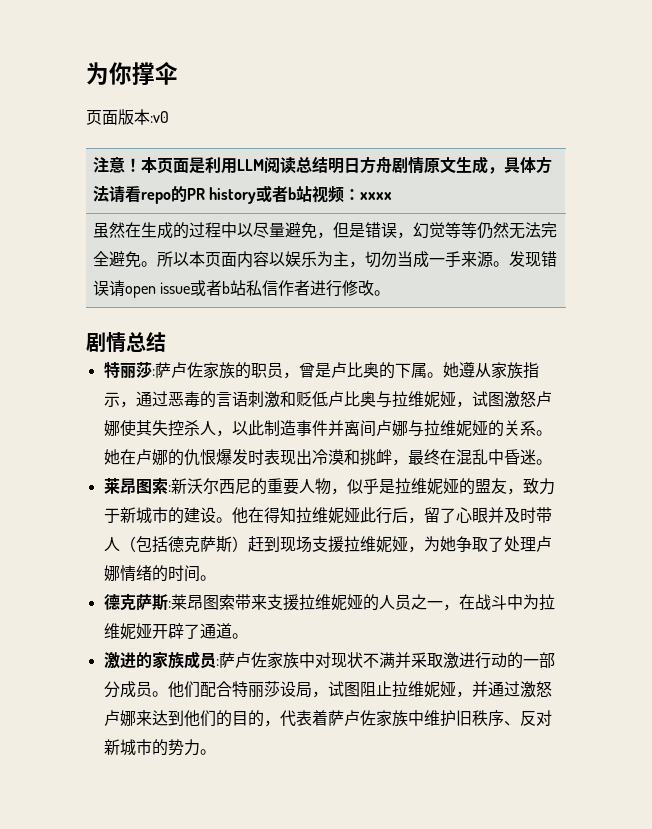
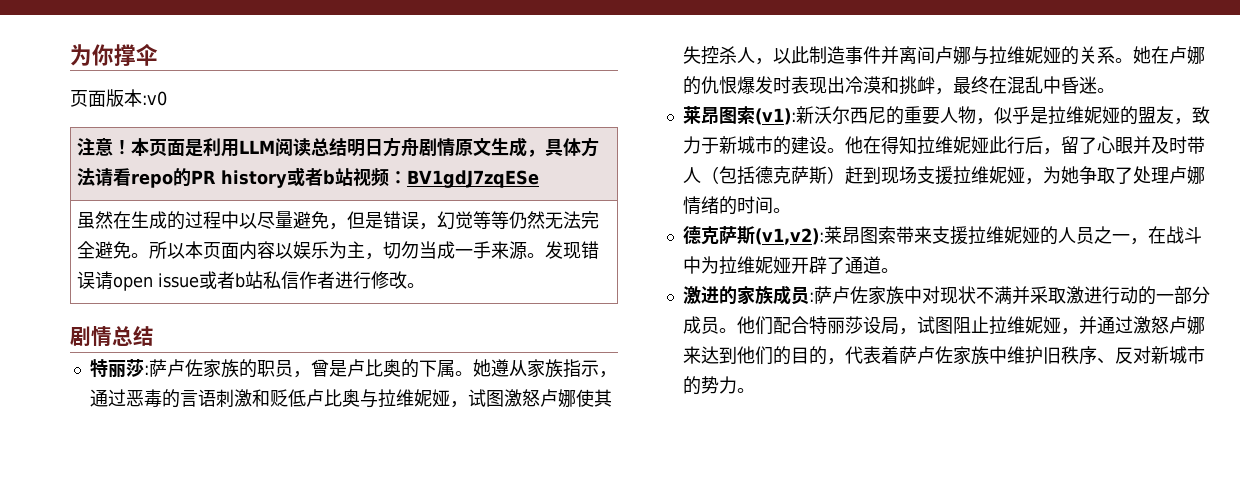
- 注意！本页面是利用LLM阅读总结明日方舟剧情原文生成，具体方法请看repo的PR history或者b站视频：xxxx
+ 注意！本页面是利用LLM阅读总结明日方舟剧情原文生成，具体方法请看repo的PR history或者b站视频：BV1gdJ7zqESe
- 莱昂图索:新沃尔西尼的重要人物，似乎是拉维妮娅的盟友，致力于新城市的建设。
+ 莱昂图索(v1):新沃尔西尼的重要人物，似乎是拉维妮娅的盟友，致力于新城市的建设。
- 德克萨斯:莱昂图索带来支援拉维妮娅的人员之一，在战斗中为拉维妮娅开辟了通道。
+ 德克萨斯(v1,v2):莱昂图索带来支援拉维妮娅的人员之一，在战斗中为拉维妮娅开辟了通道。

